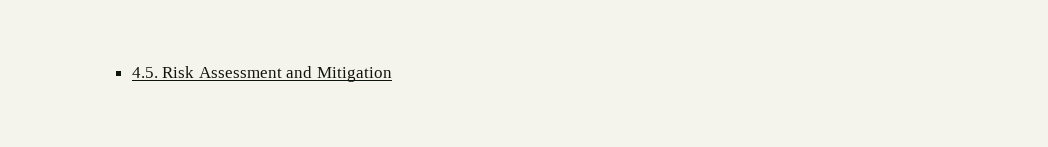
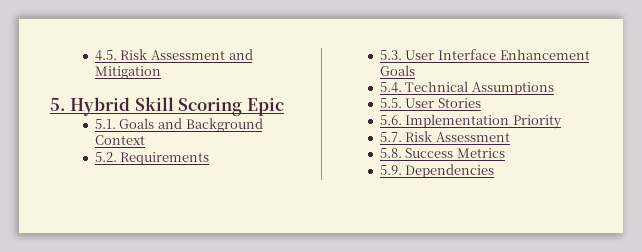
+ 5. Hybrid Skill Scoring Epic
+ 5.1. Goals and Background Context
+ 5.2. Requirements
+ 5.3. User Interface Enhancement Goals
+ 5.4. Technical Assumptions
+ 5.5. User Stories
+ 5.6. Implementation Priority
+ 5.7. Risk Assessment
+ 5.8. Success Metrics
+ 5.9. Dependencies

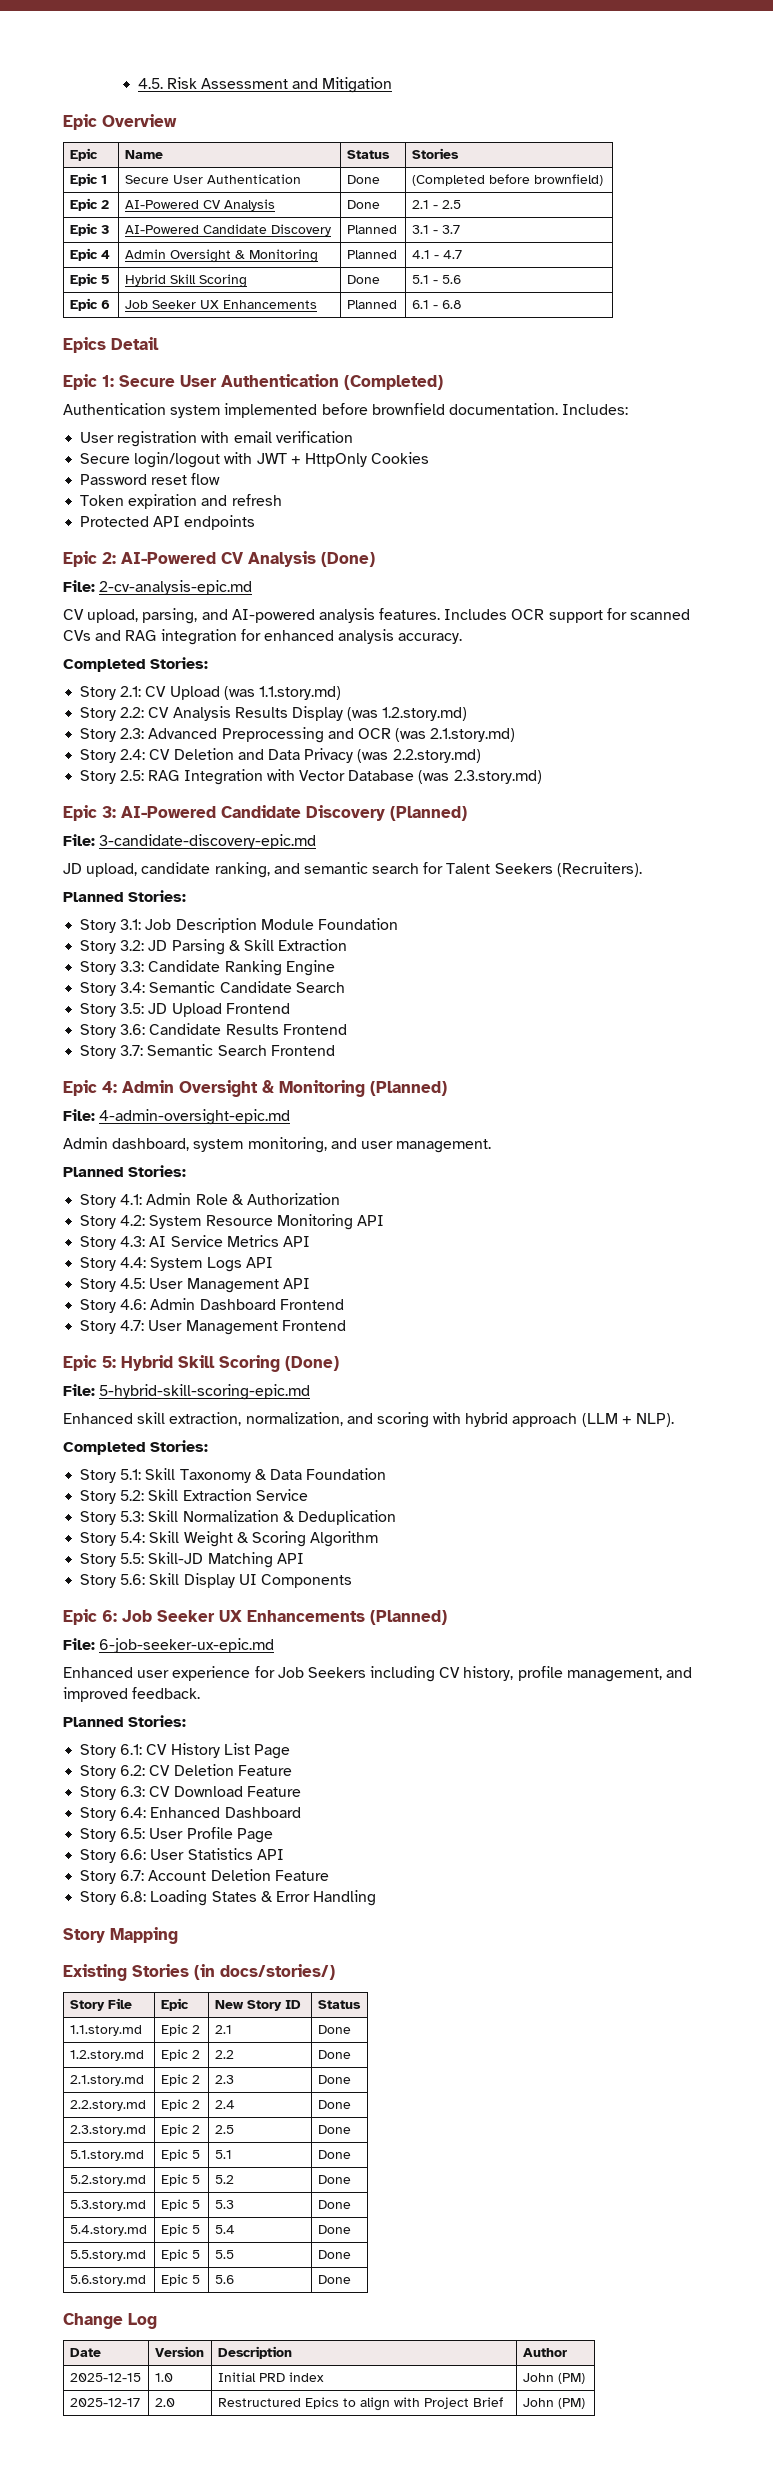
- 5. Hybrid Skill Scoring Epic
- 5.1. Goals and Background Context
- 5.2. Requirements
- 5.3. User Interface Enhancement Goals
- 5.4. Technical Assumptions
- 5.5. User Stories
- 5.6. Implementation Priority
- 5.7. Risk Assessment
- 5.8. Success Metrics
- 5.9. Dependencies
+ Epic Overview
+ Epic | Name | Status | Stories
+ Epic 1 | Secure User Authentication | Done | (Completed before brownfield)
+ Epic 2 | AI-Powered CV Analysis | Done | 2.1 - 2.5
+ Epic 3 | AI-Powered Candidate Discovery | Planned | 3.1 - 3.7
+ Epic 4 | Admin Oversight & Monitoring | Planned | 4.1 - 4.7
+ Epic 5 | Hybrid Skill Scoring | Done | 5.1 - 5.6
+ Epic 6 | Job Seeker UX Enhancements | Planned | 6.1 - 6.8
+ Epics Detail
+ Epic 1: Secure User Authentication (Completed)
+ Authentication system implemented before brownfield documentation. Includes:
+ User registration with email verification
+ Secure login/logout with JWT + HttpOnly Cookies
+ Password reset flow
+ Token expiration and refresh
+ Protected API endpoints
+ Epic 2: AI-Powered CV Analysis (Done)
+ File: 2-cv-analysis-epic.md
+ CV upload, parsing, and AI-powered analysis features. Includes OCR support for scanned CVs and RAG integration for enhanced analysis accuracy.
+ Completed Stories:
+ Story 2.1: CV Upload (was 1.1.story.md)
+ Story 2.2: CV Analysis Results Display (was 1.2.story.md)
+ Story 2.3: Advanced Preprocessing and OCR (was 2.1.story.md)
+ Story 2.4: CV Deletion and Data Privacy (was 2.2.story.md)
+ Story 2.5: RAG Integration with Vector Database (was 2.3.story.md)
+ Epic 3: AI-Powered Candidate Discovery (Planned)
+ File: 3-candidate-discovery-epic.md
+ JD upload, candidate ranking, and semantic search for Talent Seekers (Recruiters).
+ Planned Stories:
+ Story 3.1: Job Description Module Foundation
+ Story 3.2: JD Parsing & Skill Extraction
+ Story 3.3: Candidate Ranking Engine
+ Story 3.4: Semantic Candidate Search
+ Story 3.5: JD Upload Frontend
+ Story 3.6: Candidate Results Frontend
+ Story 3.7: Semantic Search Frontend
+ Epic 4: Admin Oversight & Monitoring (Planned)
+ File: 4-admin-oversight-epic.md
+ Admin dashboard, system monitoring, and user management.
+ Planned Stories:
+ Story 4.1: Admin Role & Authorization
+ Story 4.2: System Resource Monitoring API
+ Story 4.3: AI Service Metrics API
+ Story 4.4: System Logs API
+ Story 4.5: User Management API
+ Story 4.6: Admin Dashboard Frontend
+ Story 4.7: User Management Frontend
+ Epic 5: Hybrid Skill Scoring (Done)
+ File: 5-hybrid-skill-scoring-epic.md
+ Enhanced skill extraction, normalization, and scoring with hybrid approach (LLM + NLP).
+ Completed Stories:
+ Story 5.1: Skill Taxonomy & Data Foundation
+ Story 5.2: Skill Extraction Service
+ Story 5.3: Skill Normalization & Deduplication
+ Story 5.4: Skill Weight & Scoring Algorithm
+ Story 5.5: Skill-JD Matching API
+ Story 5.6: Skill Display UI Components
+ Epic 6: Job Seeker UX Enhancements (Planned)
+ File: 6-job-seeker-ux-epic.md
+ Enhanced user experience for Job Seekers including CV history, profile management, and improved feedback.
+ Planned Stories:
+ Story 6.1: CV History List Page
+ Story 6.2: CV Deletion Feature
+ Story 6.3: CV Download Feature
+ Story 6.4: Enhanced Dashboard
+ Story 6.5: User Profile Page
+ Story 6.6: User Statistics API
+ Story 6.7: Account Deletion Feature
+ Story 6.8: Loading States & Error Handling
+ Story Mapping
+ Existing Stories (in docs/stories/)
+ Story File | Epic | New Story ID | Status
+ 1.1.story.md | Epic 2 | 2.1 | Done
+ 1.2.story.md | Epic 2 | 2.2 | Done
+ 2.1.story.md | Epic 2 | 2.3 | Done
+ 2.2.story.md | Epic 2 | 2.4 | Done
+ 2.3.story.md | Epic 2 | 2.5 | Done
+ 5.1.story.md | Epic 5 | 5.1 | Done
+ 5.2.story.md | Epic 5 | 5.2 | Done
+ 5.3.story.md | Epic 5 | 5.3 | Done
+ 5.4.story.md | Epic 5 | 5.4 | Done
+ 5.5.story.md | Epic 5 | 5.5 | Done
+ 5.6.story.md | Epic 5 | 5.6 | Done
+ Change Log
+ Date | Version | Description | Author
+ 2025-12-15 | 1.0 | Initial PRD index | John (PM)
+ 2025-12-17 | 2.0 | Restructured Epics to align with Project Brief | John (PM)

